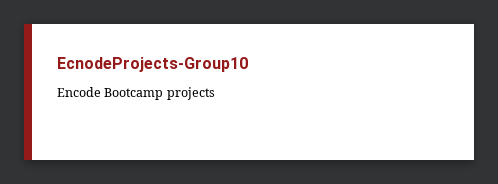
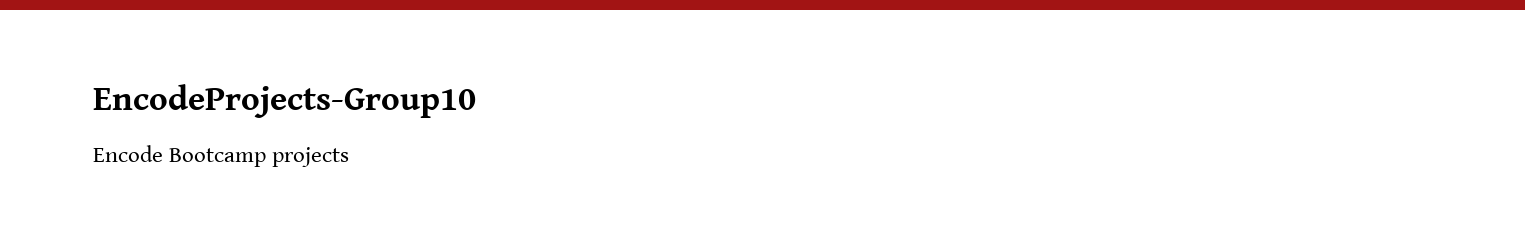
- EcnodeProjects-Group10
+ EncodeProjects-Group10

